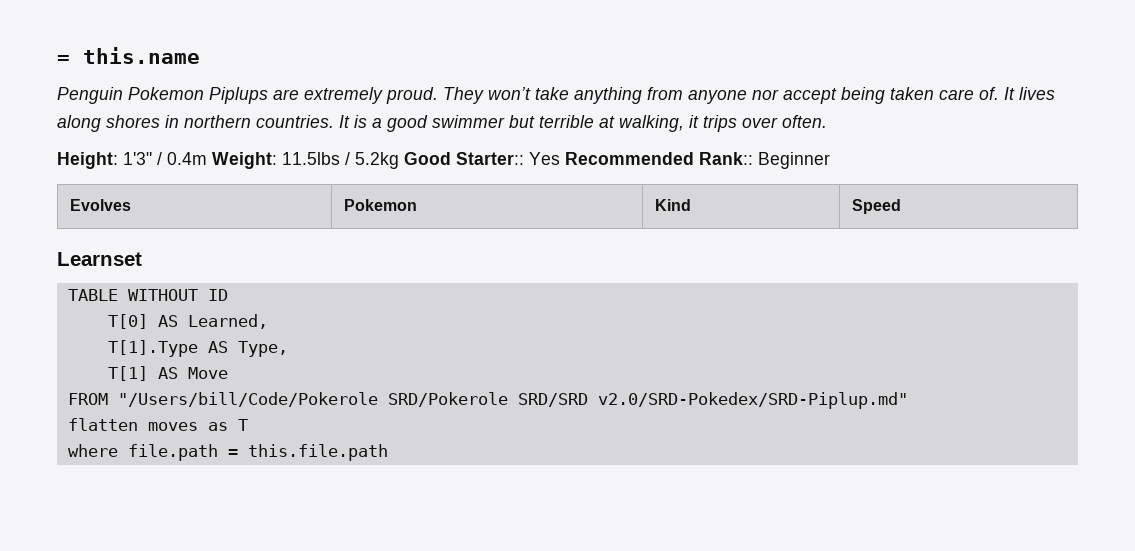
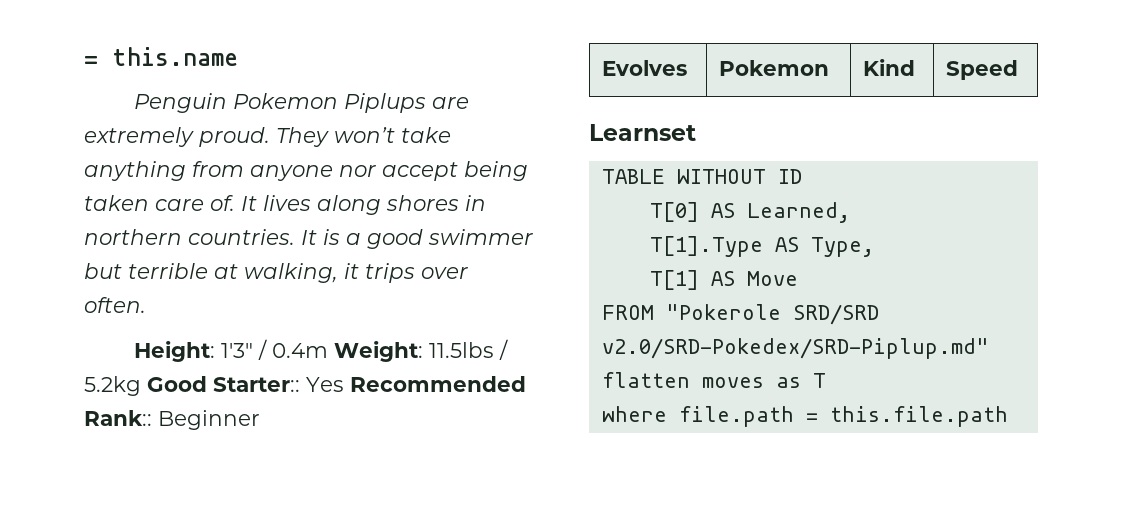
- FROM "/Users/bill/Code/Pokerole SRD/Pokerole SRD/SRD v2.0/SRD-Pokedex/SRD-Piplup.md"
+ FROM "Pokerole SRD/SRD v2.0/SRD-Pokedex/SRD-Piplup.md"

